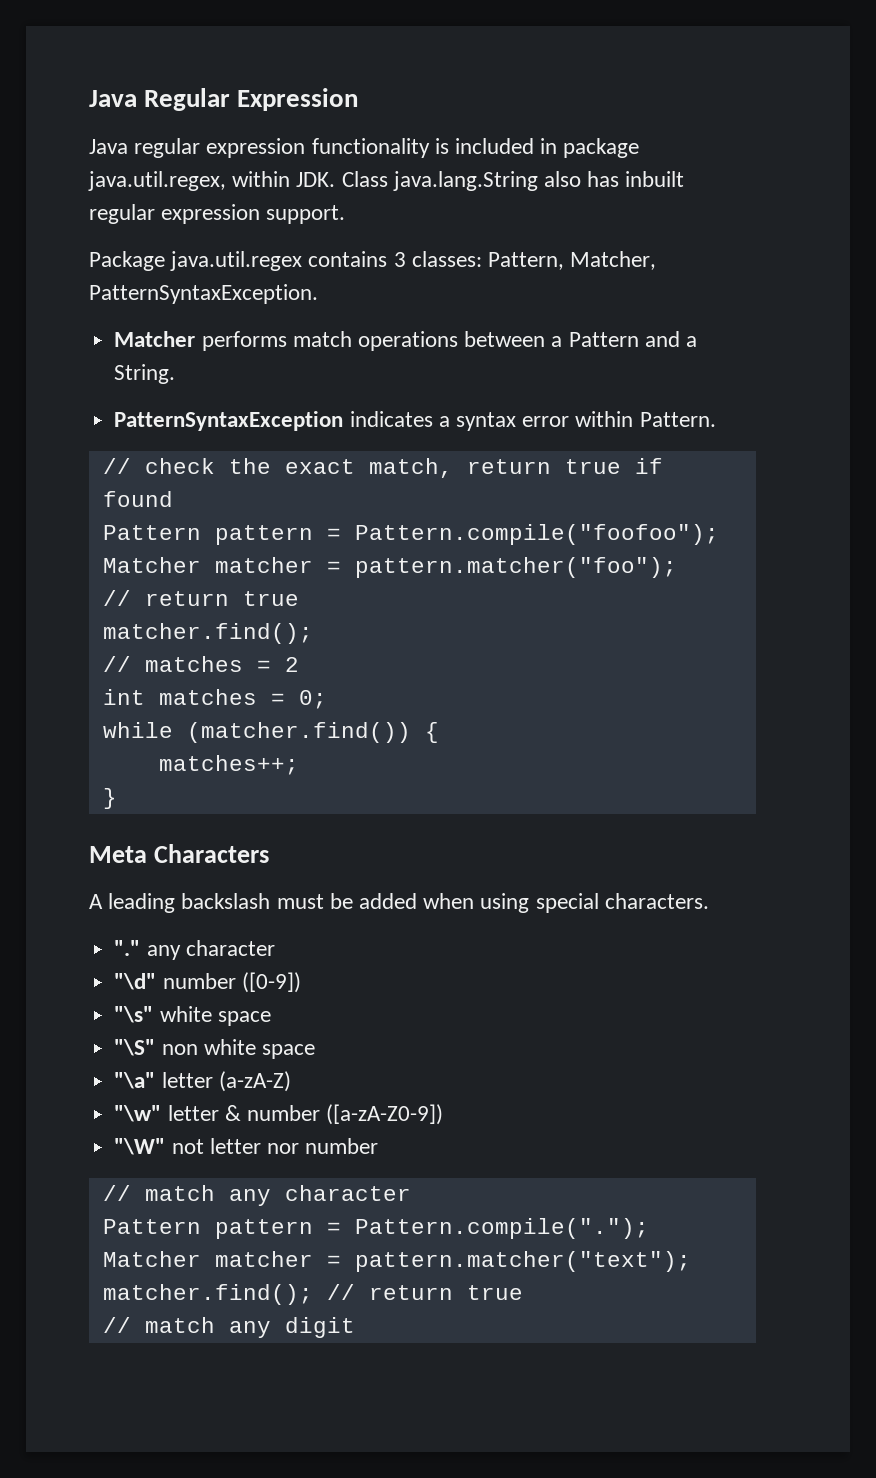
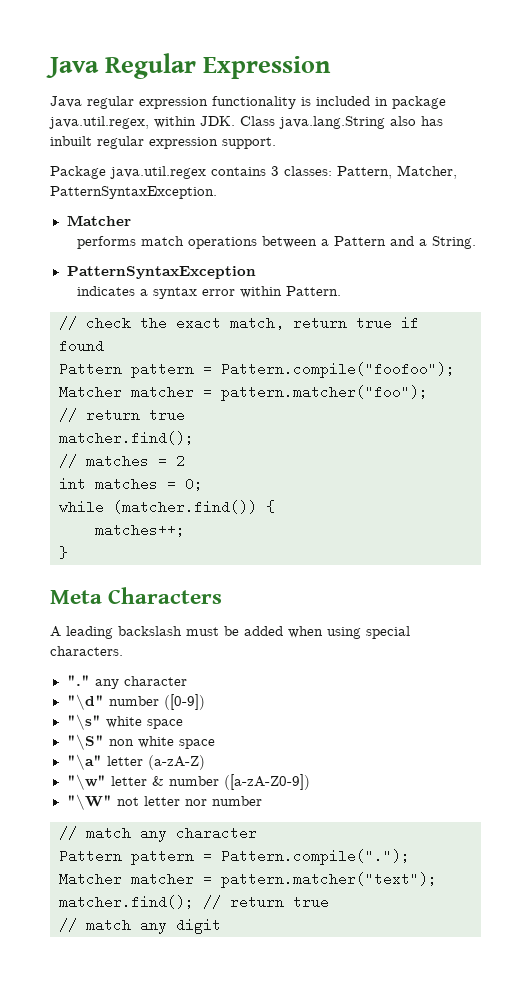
  Package java.util.regex contains 3 classes: Pattern, Matcher, PatternSyntaxException.
- Matcher performs match operations between a Pattern and a String.
+ Matcher
+ performs match operations between a Pattern and a String.
- PatternSyntaxException indicates a syntax error within Pattern.
+ PatternSyntaxException
+ indicates a syntax error within Pattern.

